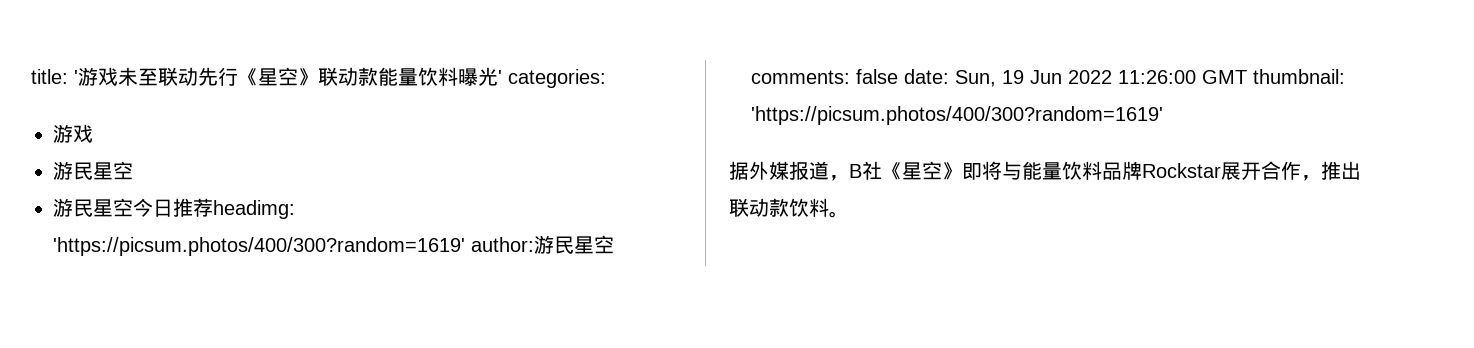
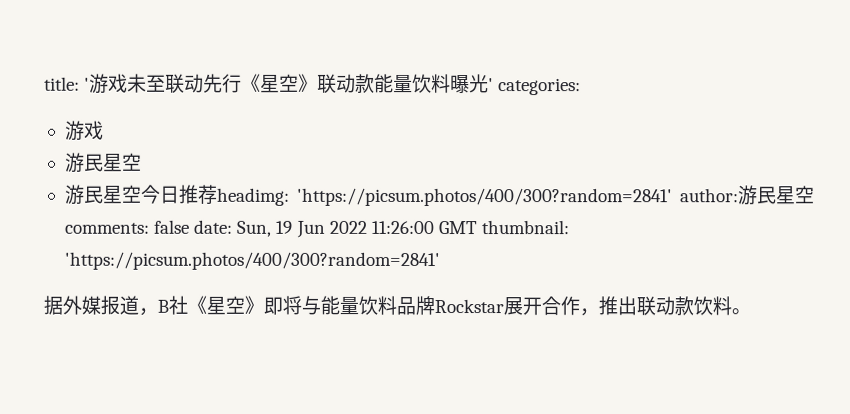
- 游民星空今日推荐headimg: 'https://picsum.photos/400/300?random=1619' author:游民星空comments: false date: Sun, 19 Jun 2022 11:26:00 GMT thumbnail: 'https://picsum.photos/400/300?random=1619'
+ 游民星空今日推荐headimg: 'https://picsum.photos/400/300?random=2841' author:游民星空comments: false date: Sun, 19 Jun 2022 11:26:00 GMT thumbnail: 'https://picsum.photos/400/300?random=2841'

